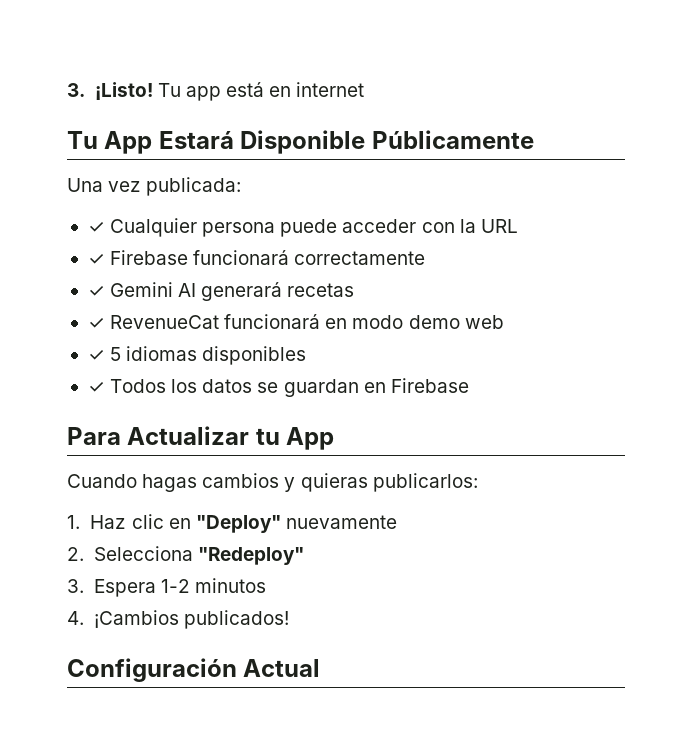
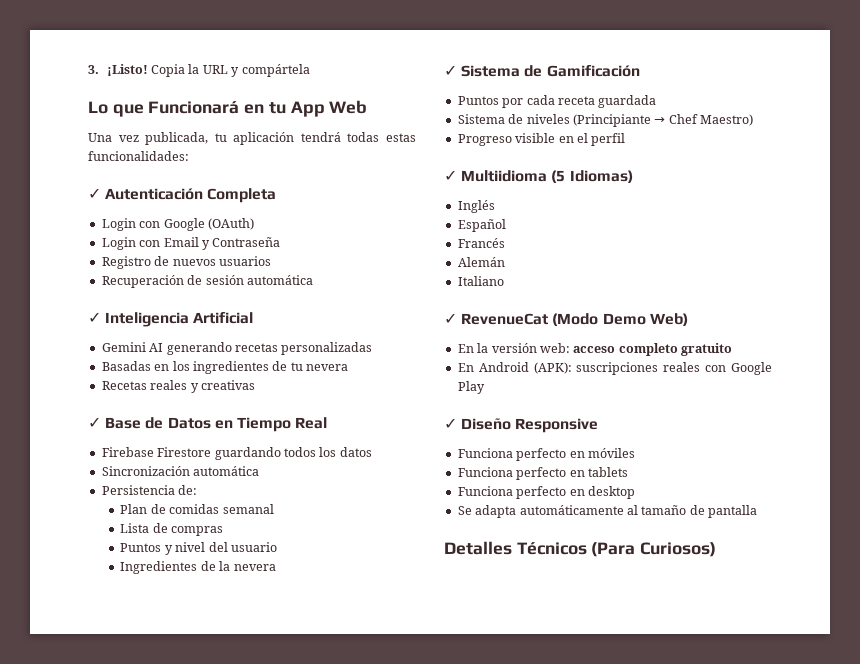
- Tu app está en internet
- Tu App Estará Disponible Públicamente
- Una vez publicada:
- ✓ Cualquier persona puede acceder con la URL
- ✓ Firebase funcionará correctamente
- ✓ Gemini AI generará recetas
- ✓ RevenueCat funcionará en modo demo web
- ✓ 5 idiomas disponibles
- ✓ Todos los datos se guardan en Firebase
- Para Actualizar tu App
- Cuando hagas cambios y quieras publicarlos:
- 1. Haz clic en "Deploy" nuevamente
- 2. Selecciona "Redeploy"
- 3. Espera 1-2 minutos
- 4. ¡Cambios publicados!
- Configuración Actual
+ Copia la URL y compártela
+ Lo que Funcionará en tu App Web
+ Una vez publicada, tu aplicación tendrá todas estas funcionalidades:
+ ✓ Autenticación Completa
+ Login con Google (OAuth)
+ Login con Email y Contraseña
+ Registro de nuevos usuarios
+ Recuperación de sesión automática
+ ✓ Inteligencia Artificial
+ Gemini AI generando recetas personalizadas
+ Basadas en los ingredientes de tu nevera
+ Recetas reales y creativas
+ ✓ Base de Datos en Tiempo Real
+ Firebase Firestore guardando todos los datos
+ Sincronización automática
+ Persistencia de:
+ Plan de comidas semanal
+ Lista de compras
+ Puntos y nivel del usuario
+ Ingredientes de la nevera
+ ✓ Sistema de Gamificación
+ Puntos por cada receta guardada
+ Sistema de niveles (Principiante → Chef Maestro)
+ Progreso visible en el perfil
+ ✓ Multiidioma (5 Idiomas)
+ Inglés
+ Español
+ Francés
+ Alemán
+ Italiano
+ ✓ RevenueCat (Modo Demo Web)
+ En la versión web: acceso completo gratuito
+ En Android (APK): suscripciones reales con Google Play
+ ✓ Diseño Responsive
+ Funciona perfecto en móviles
+ Funciona perfecto en tablets
+ Funciona perfecto en desktop
+ Se adapta automáticamente al tamaño de pantalla
+ Detalles Técnicos (Para Curiosos)

